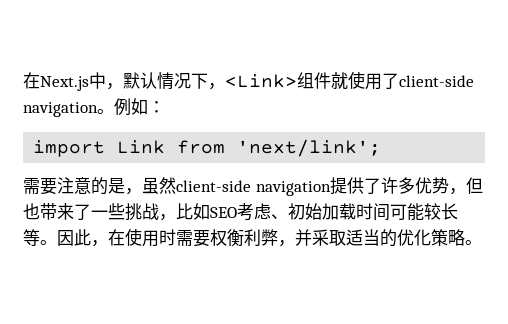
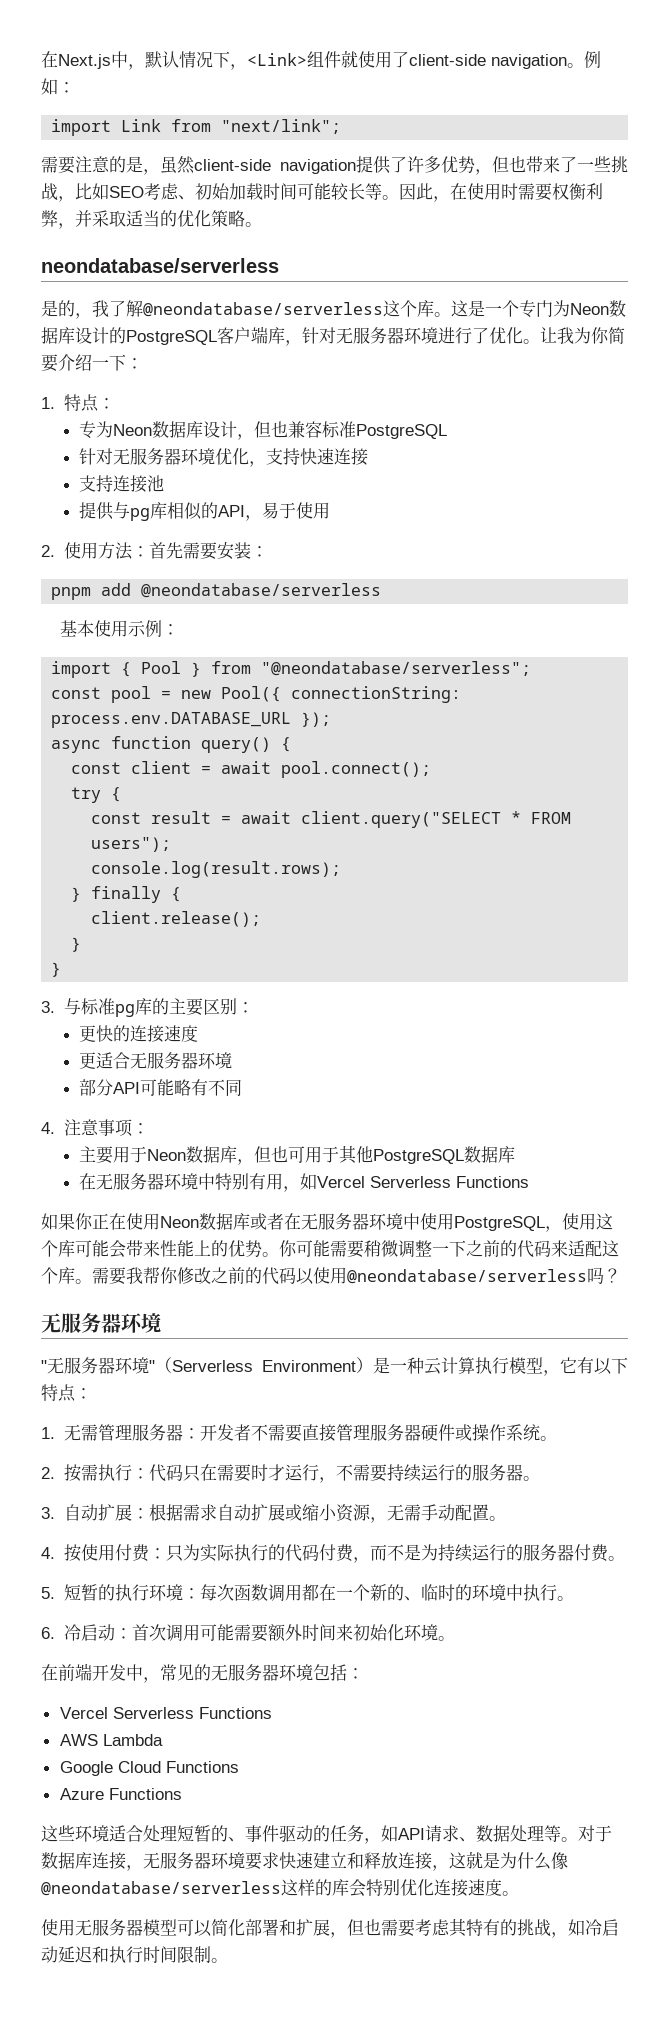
- import Link from 'next/link';
+ import Link from "next/link";
+ neondatabase/serverless
+ 是的，我了解@neondatabase/serverless这个库。这是一个专门为Neon数据库设计的PostgreSQL客户端库，针对无服务器环境进行了优化。让我为你简要介绍一下：
+ 1.特点：
+ 专为Neon数据库设计，但也兼容标准PostgreSQL
+ 针对无服务器环境优化，支持快速连接
+ 支持连接池
+ 提供与pg库相似的API，易于使用
+ 2.使用方法：首先需要安装：
+ pnpm add @neondatabase/serverless
+ 基本使用示例：
+ import { Pool } from "@neondatabase/serverless";
+ const pool = new Pool({ connectionString: process.env.DATABASE_URL });
+ async function query() {
+ const client = await pool.connect();
+ try {
+ const result = await client.query("SELECT * FROM users");
+ console.log(result.rows);
+ } finally {
+ client.release();
+ }
+ }
+ 3.与标准pg库的主要区别：
+ 更快的连接速度
+ 更适合无服务器环境
+ 部分API可能略有不同
+ 4.注意事项：
+ 主要用于Neon数据库，但也可用于其他PostgreSQL数据库
+ 在无服务器环境中特别有用，如Vercel Serverless Functions
+ 如果你正在使用Neon数据库或者在无服务器环境中使用PostgreSQL，使用这个库可能会带来性能上的优势。你可能需要稍微调整一下之前的代码来适配这个库。需要我帮你修改之前的代码以使用@neondatabase/serverless吗？
+ 无服务器环境
+ "无服务器环境"（Serverless Environment）是一种云计算执行模型，它有以下特点：
+ 1.无需管理服务器：开发者不需要直接管理服务器硬件或操作系统。
+ 2.按需执行：代码只在需要时才运行，不需要持续运行的服务器。
+ 3.自动扩展：根据需求自动扩展或缩小资源，无需手动配置。
+ 4.按使用付费：只为实际执行的代码付费，而不是为持续运行的服务器付费。
+ 5.短暂的执行环境：每次函数调用都在一个新的、临时的环境中执行。
+ 6.冷启动：首次调用可能需要额外时间来初始化环境。
+ 在前端开发中，常见的无服务器环境包括：
+ Vercel Serverless Functions
+ AWS Lambda
+ Google Cloud Functions
+ Azure Functions
+ 这些环境适合处理短暂的、事件驱动的任务，如API请求、数据处理等。对于数据库连接，无服务器环境要求快速建立和释放连接，这就是为什么像@neondatabase/serverless这样的库会特别优化连接速度。
+ 使用无服务器模型可以简化部署和扩展，但也需要考虑其特有的挑战，如冷启动延迟和执行时间限制。

